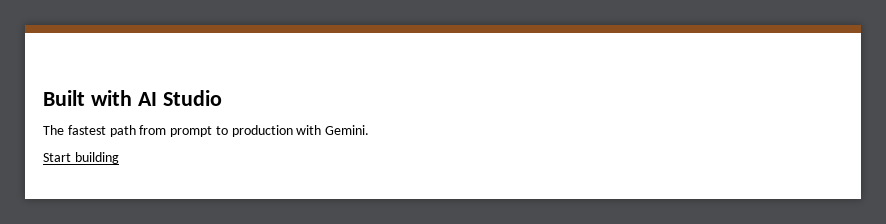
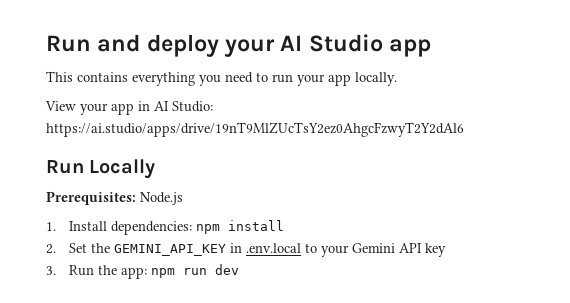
- Built with AI Studio
- The fastest path from prompt to production with Gemini.
- Start building
+ Run and deploy your AI Studio app
+ This contains everything you need to run your app locally.
+ View your app in AI Studio: https://ai.studio/apps/drive/19nT9MlZUcTsY2ez0AhgcFzwyT2Y2dAl6
+ Run Locally
+ Prerequisites: Node.js
+ 1. Install dependencies: npm install
+ 2. Set the GEMINI_API_KEY in .env.local to your Gemini API key
+ 3. Run the app: npm run dev

